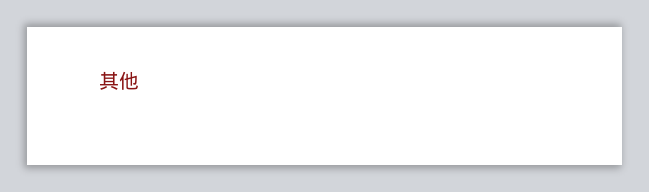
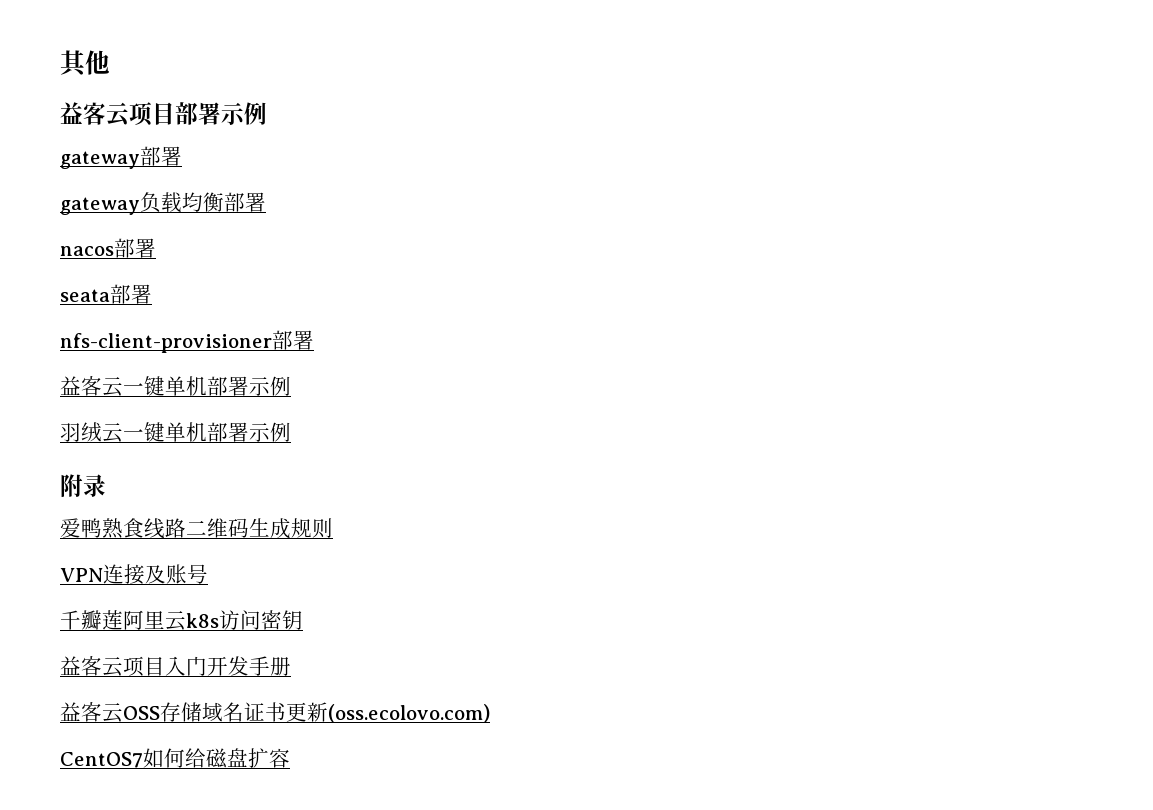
+ 益客云项目部署示例
+ gateway部署
+ gateway负载均衡部署
+ nacos部署
+ seata部署
+ nfs-client-provisioner部署
+ 益客云一键单机部署示例
+ 羽绒云一键单机部署示例
+ 附录
+ 爱鸭熟食线路二维码生成规则
+ VPN连接及账号
+ 千瓣莲阿里云k8s访问密钥
+ 益客云项目入门开发手册
+ 益客云OSS存储域名证书更新(oss.ecolovo.com)
+ CentOS7如何给磁盘扩容

